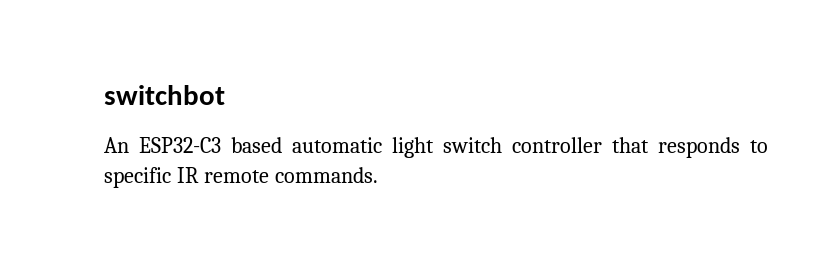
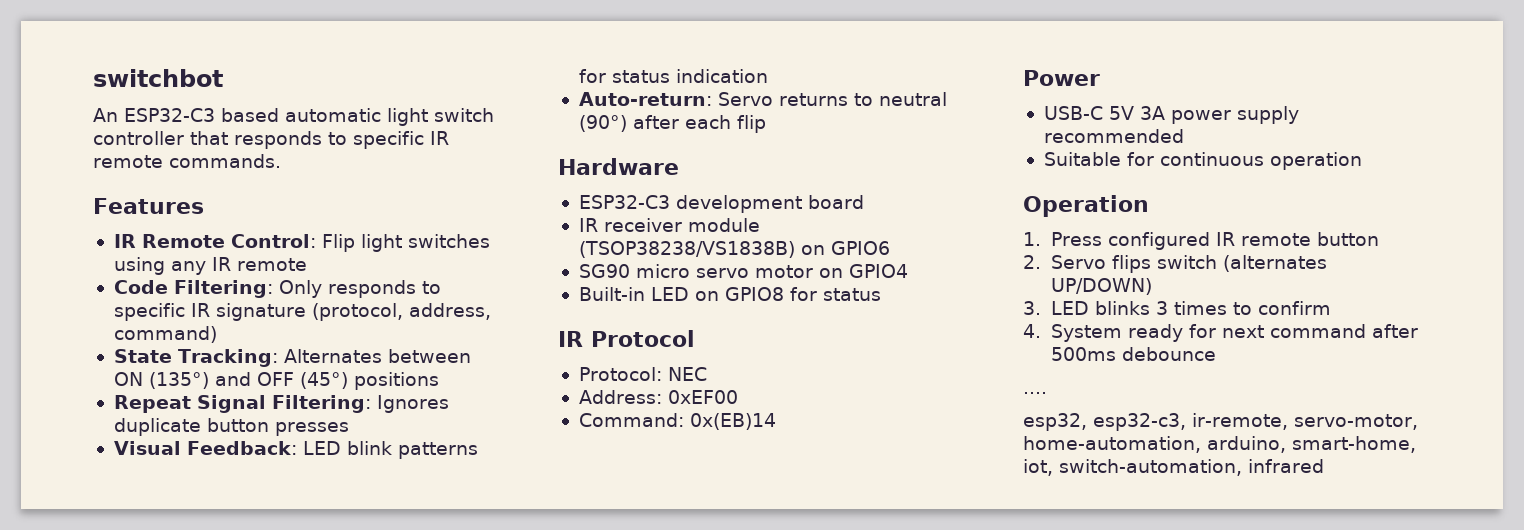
+ Features
+ IR Remote Control: Flip light switches using any IR remote
+ Code Filtering: Only responds to specific IR signature (protocol, address, command)
+ State Tracking: Alternates between ON (135°) and OFF (45°) positions
+ Repeat Signal Filtering: Ignores duplicate button presses
+ Visual Feedback: LED blink patterns for status indication
+ Auto-return: Servo returns to neutral (90°) after each flip
+ Hardware
+ ESP32-C3 development board
+ IR receiver module (TSOP38238/VS1838B) on GPIO6
+ SG90 micro servo motor on GPIO4
+ Built-in LED on GPIO8 for status
+ IR Protocol
+ Protocol: NEC
+ Address: 0xEF00
+ Command: 0x(EB)14
+ Power
+ USB-C 5V 3A power supply recommended
+ Suitable for continuous operation
+ Operation
+ 1. Press configured IR remote button
+ 2. Servo flips switch (alternates UP/DOWN)
+ 3. LED blinks 3 times to confirm
+ 4. System ready for next command after 500ms debounce
+ ....
+ esp32, esp32-c3, ir-remote, servo-motor, home-automation, arduino, smart-home, iot, switch-automation, infrared

